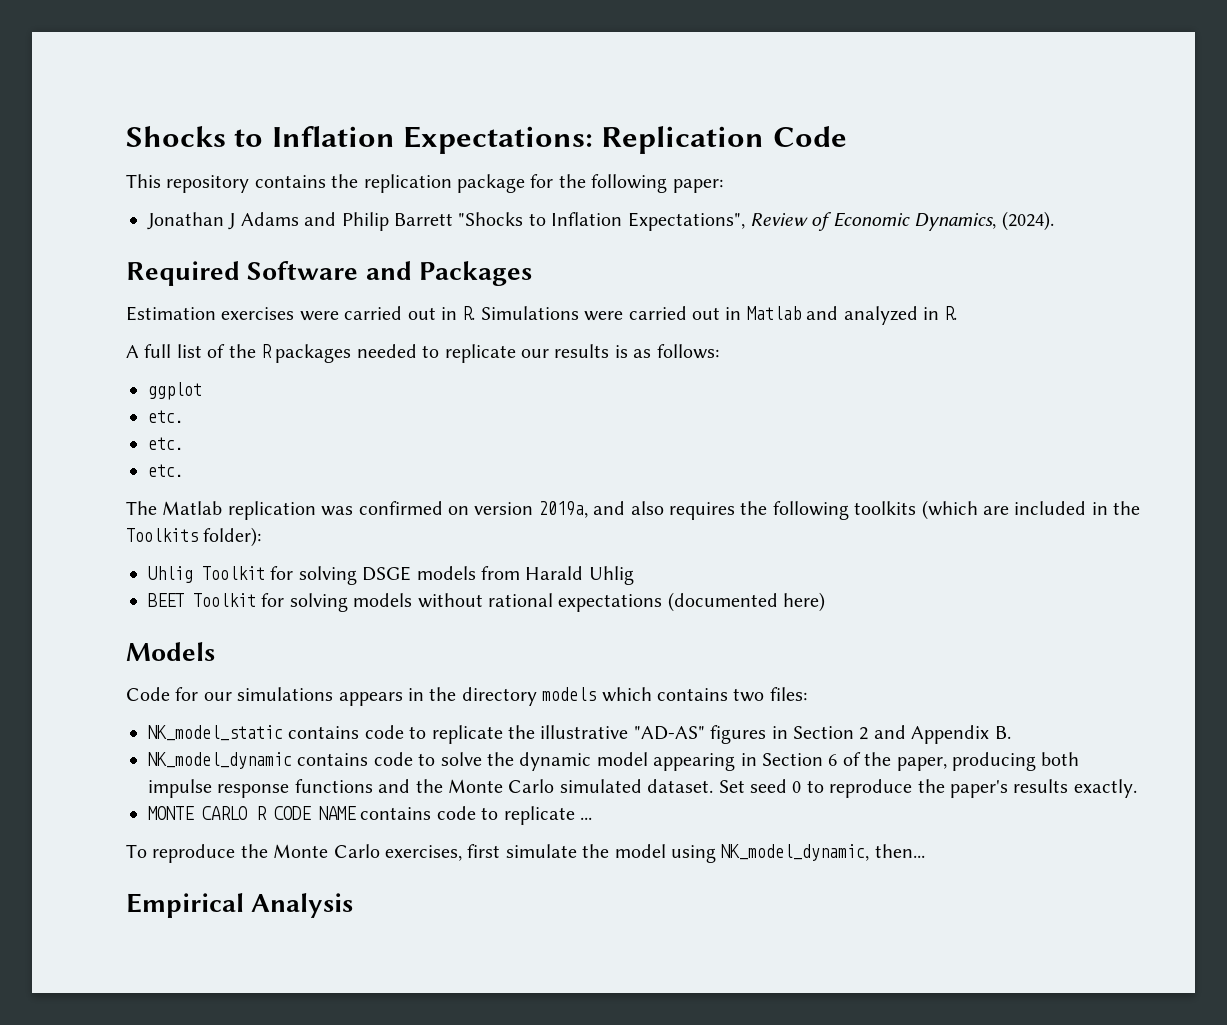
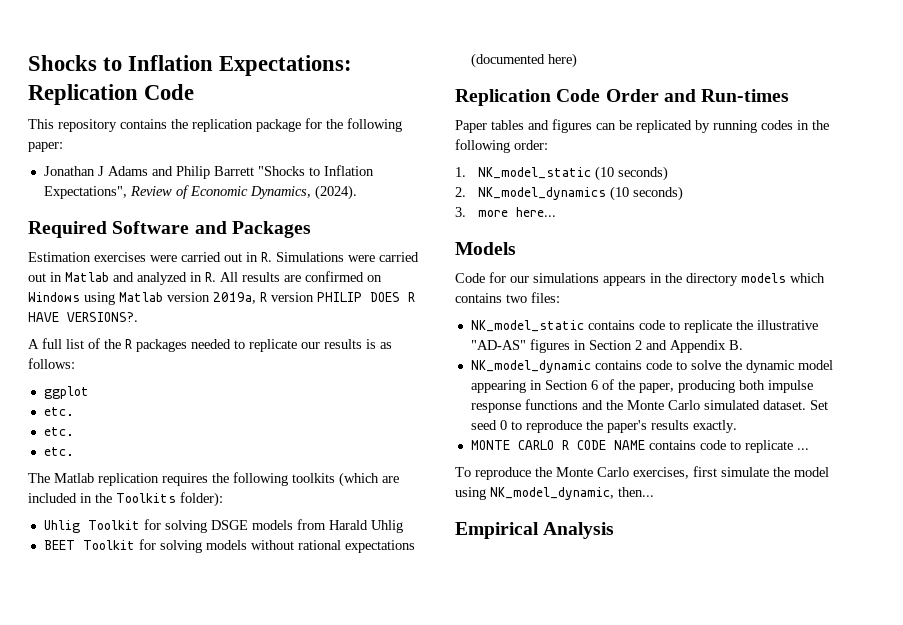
- Estimation exercises were carried out in R. Simulations were carried out in Matlab and analyzed in R.
+ Estimation exercises were carried out in R. Simulations were carried out in Matlab and analyzed in R. All results are confirmed on Windows using Matlab version 2019a, R version PHILIP DOES R HAVE VERSIONS?.
- The Matlab replication was confirmed on version 2019a, and also requires the following toolkits (which are included in the Toolkits folder):
+ The Matlab replication requires the following toolkits (which are included in the Toolkits folder):
+ Replication Code Order and Run-times
+ Paper tables and figures can be replicated by running codes in the following order:
+ 1. NK_model_static (10 seconds)
+ 2. NK_model_dynamics (10 seconds)
+ 3. more here...

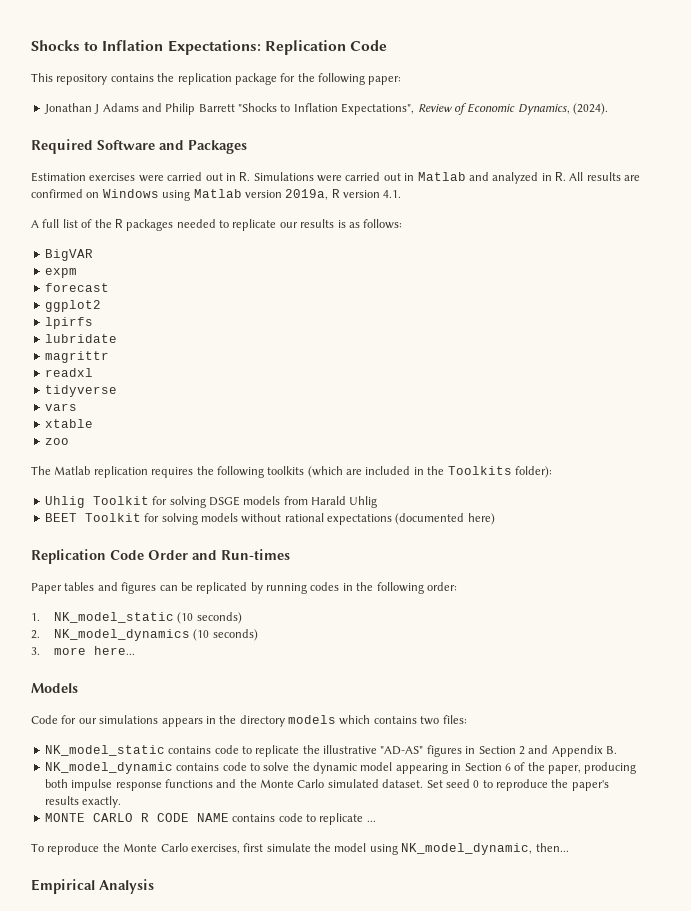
- Estimation exercises were carried out in R. Simulations were carried out in Matlab and analyzed in R. All results are confirmed on Windows using Matlab version 2019a, R version PHILIP DOES R HAVE VERSIONS?.
+ Estimation exercises were carried out in R. Simulations were carried out in Matlab and analyzed in R. All results are confirmed on Windows using Matlab version 2019a, R version 4.1.
- ggplot
- etc.
- etc.
- etc.
+ BigVAR
+ expm
+ forecast
+ ggplot2
+ lpirfs
+ lubridate
+ magrittr
+ readxl
+ tidyverse
+ vars
+ xtable
+ zoo

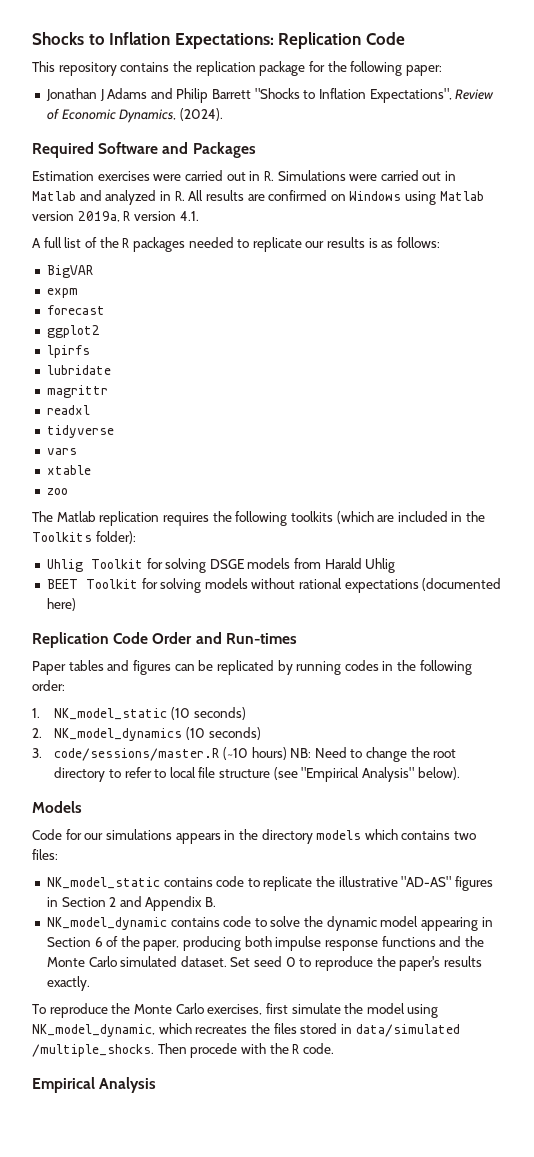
- 3. more here...
+ 3. code/sessions/master.R (~10 hours) NB: Need to change the root directory to refer to local file structure (see "Empirical Analysis" below).
- MONTE CARLO R CODE NAME contains code to replicate ...
- To reproduce the Monte Carlo exercises, first simulate the model using NK_model_dynamic, then...
+ To reproduce the Monte Carlo exercises, first simulate the model using NK_model_dynamic, which recreates the files stored in data/simulated /multiple_shocks. Then procede with the R code.

